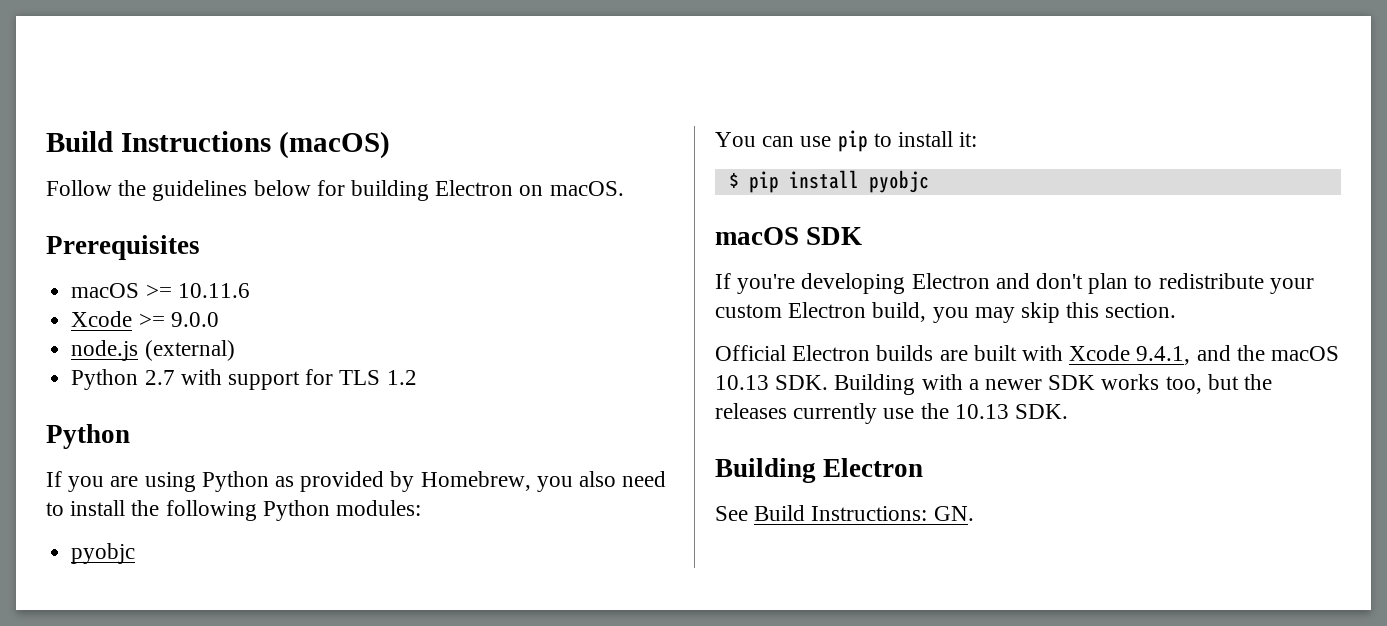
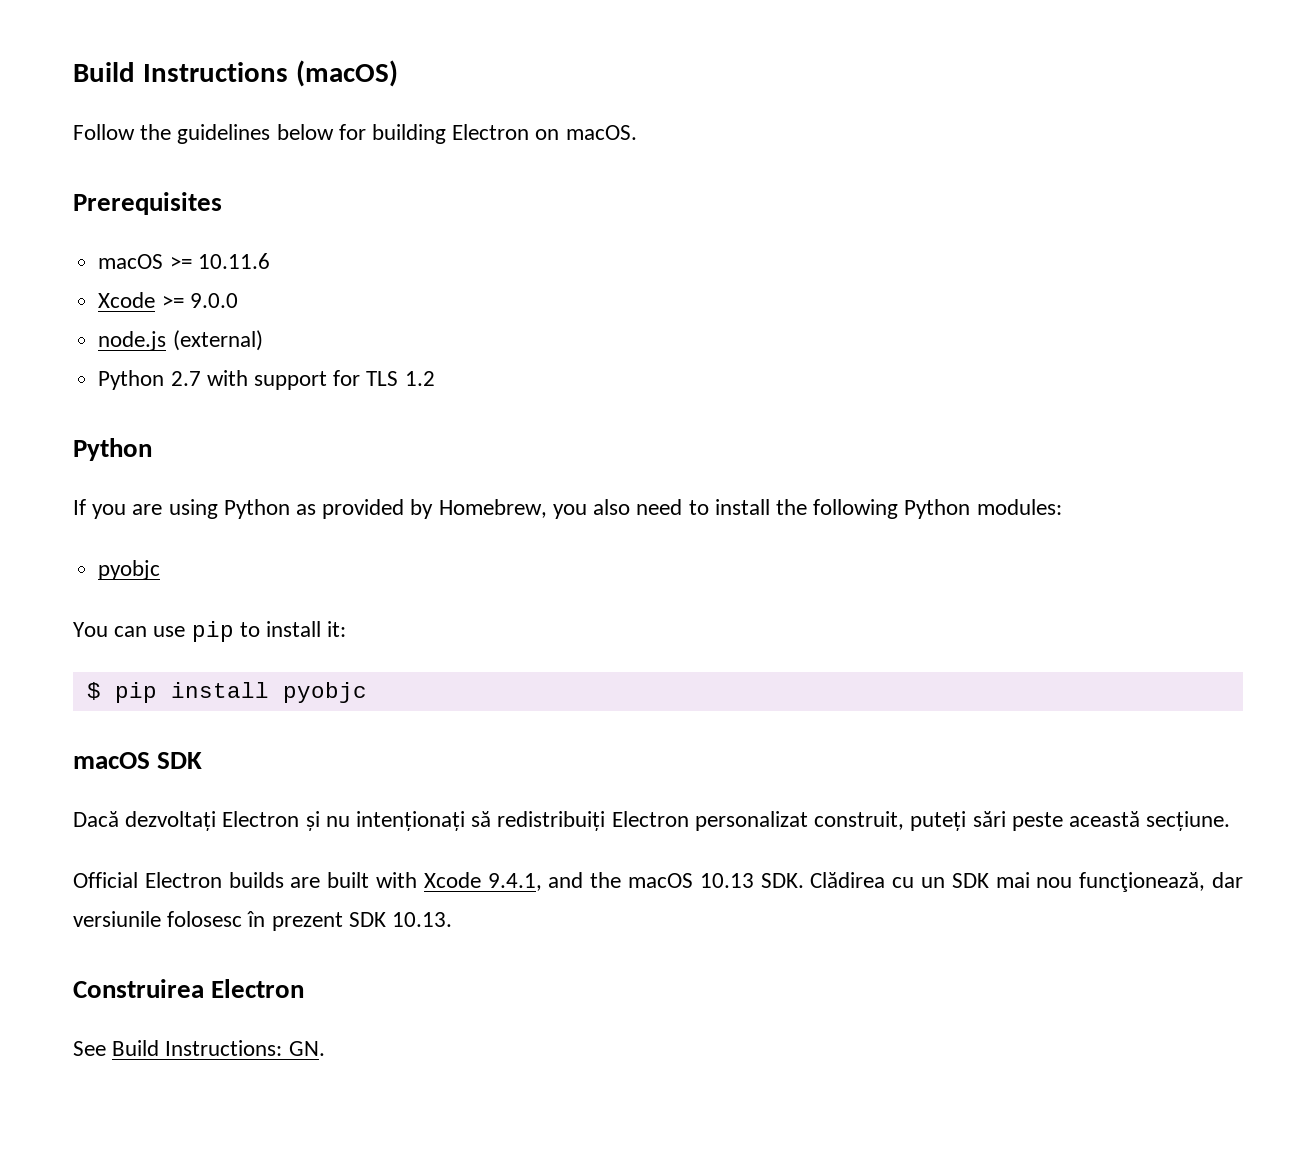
- If you're developing Electron and don't plan to redistribute your custom Electron build, you may skip this section.
+ Dacă dezvoltați Electron și nu intenționați să redistribuiți Electron personalizat construit, puteți sări peste această secțiune.
- Official Electron builds are built with Xcode 9.4.1, and the macOS 10.13 SDK. Building with a newer SDK works too, but the releases currently use the 10.13 SDK.
- Building Electron
+ Official Electron builds are built with Xcode 9.4.1, and the macOS 10.13 SDK. Clădirea cu un SDK mai nou funcţionează, dar versiunile folosesc în prezent SDK 10.13.
+ Construirea Electron

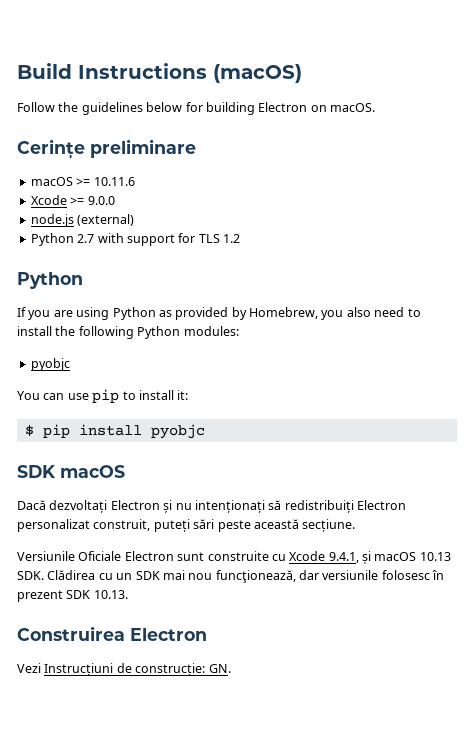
- Prerequisites
+ Cerințe preliminare
- macOS SDK
+ SDK macOS
- Official Electron builds are built with Xcode 9.4.1, and the macOS 10.13 SDK. Clădirea cu un SDK mai nou funcţionează, dar versiunile folosesc în prezent SDK 10.13.
+ Versiunile Oficiale Electron sunt construite cu Xcode 9.4.1, și macOS 10.13 SDK. Clădirea cu un SDK mai nou funcţionează, dar versiunile folosesc în prezent SDK 10.13.
- See Build Instructions: GN.
+ Vezi Instrucțiuni de construcție: GN.

